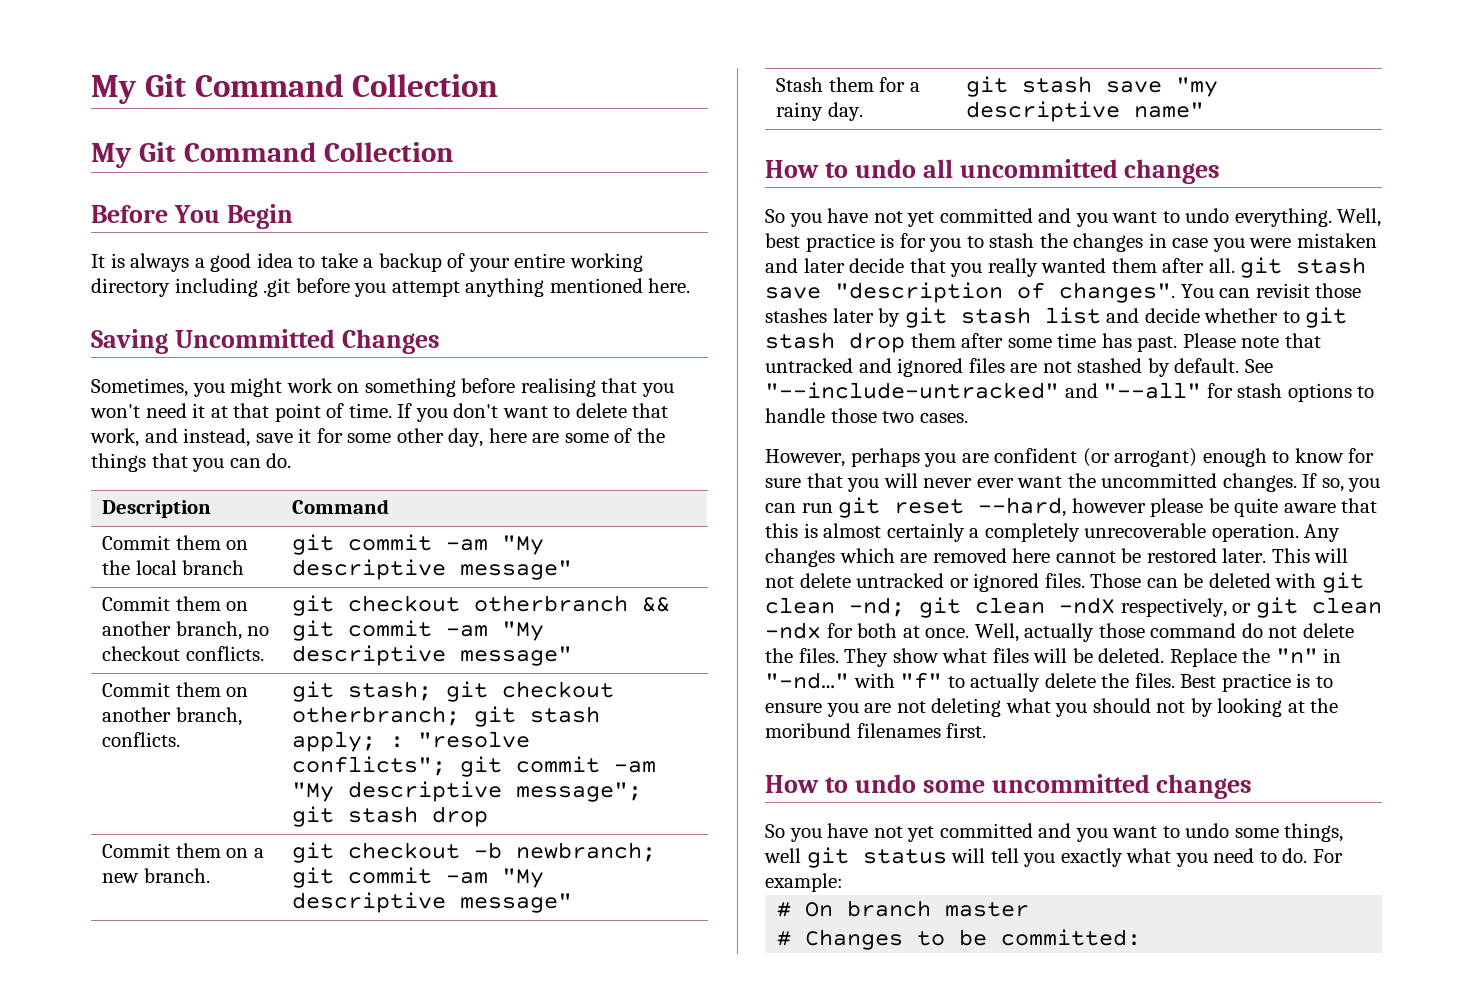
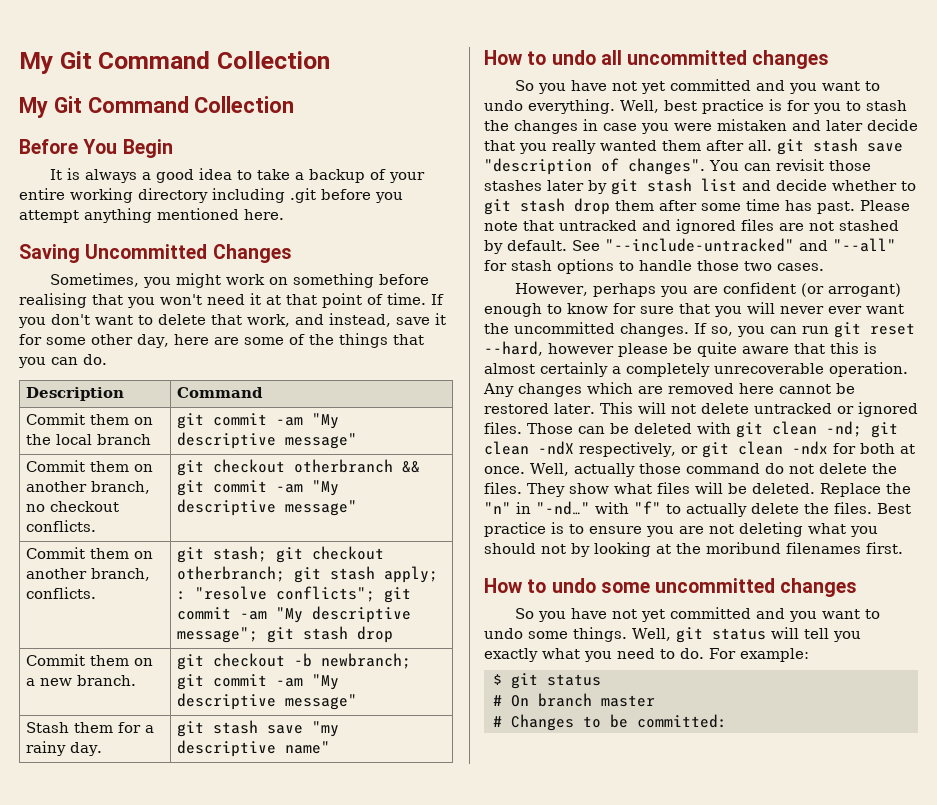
- So you have not yet committed and you want to undo some things, well git status will tell you exactly what you need to do.
+ So you have not yet committed and you want to undo some things. Well, git status will tell you exactly what you need to do.
+ $ git status

